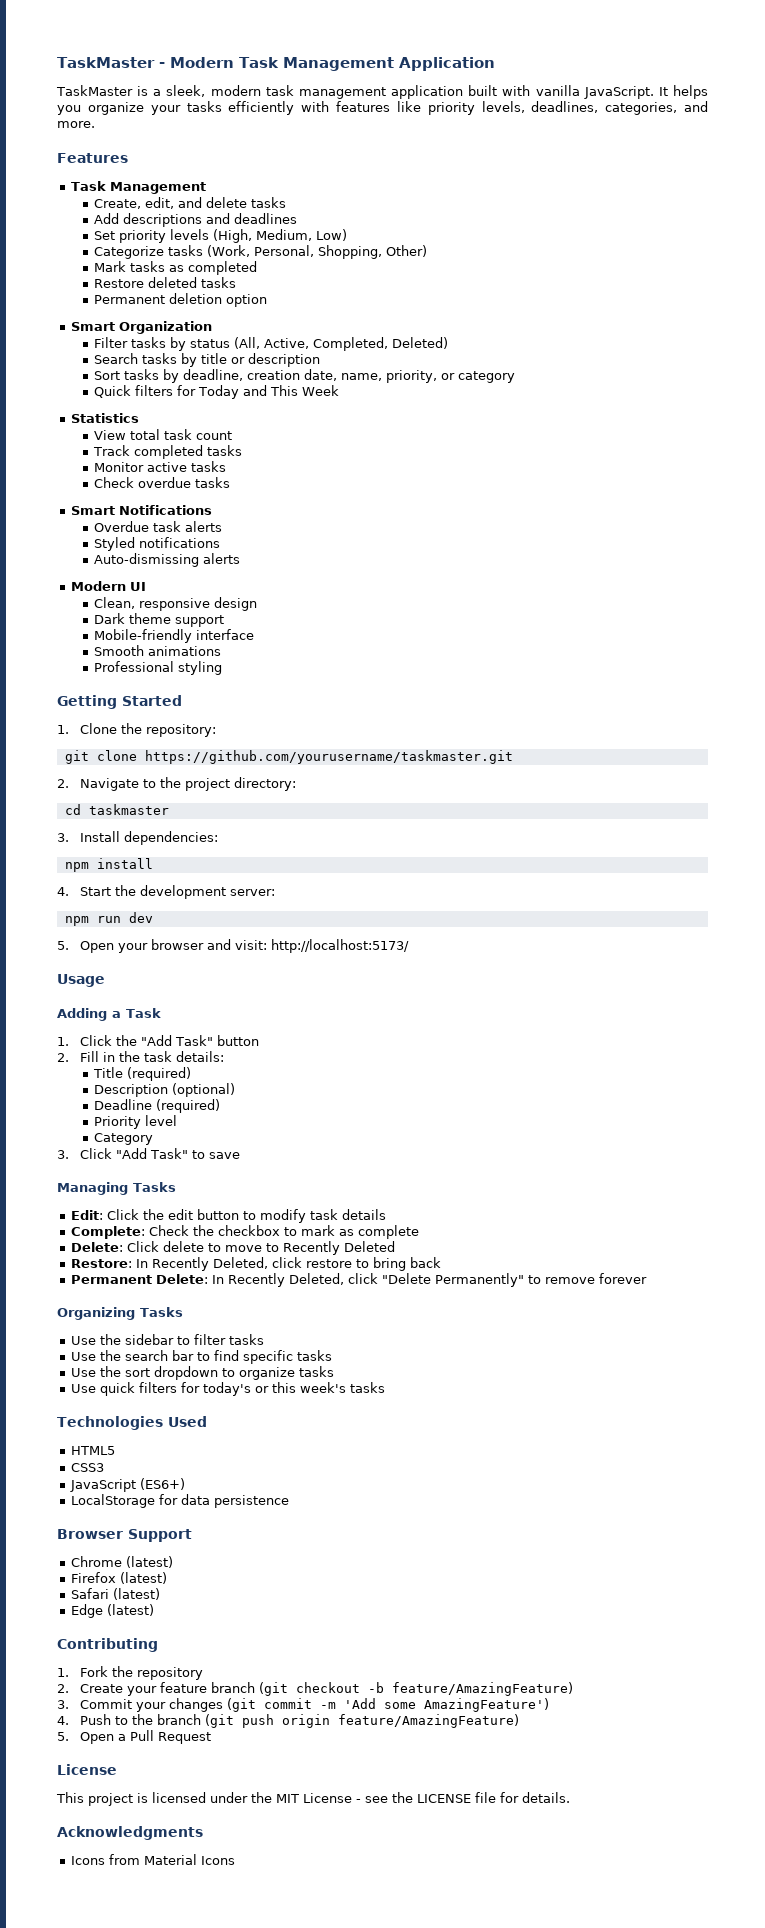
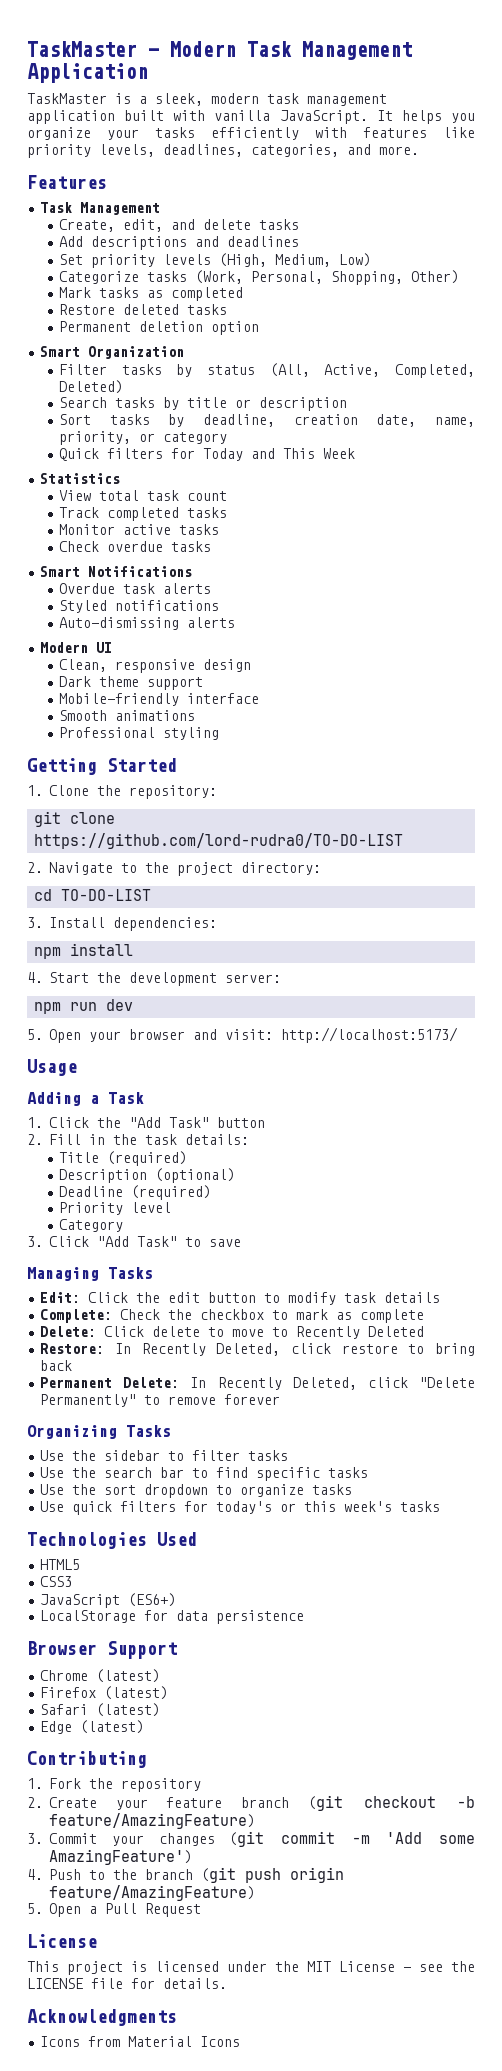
- git clone https://github.com/yourusername/taskmaster.git
+ git clone https://github.com/lord-rudra0/TO-DO-LIST
- cd taskmaster
+ cd TO-DO-LIST

